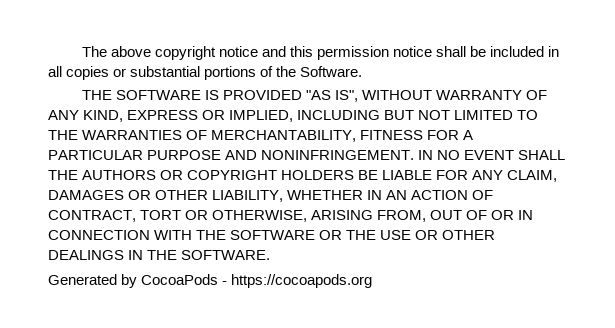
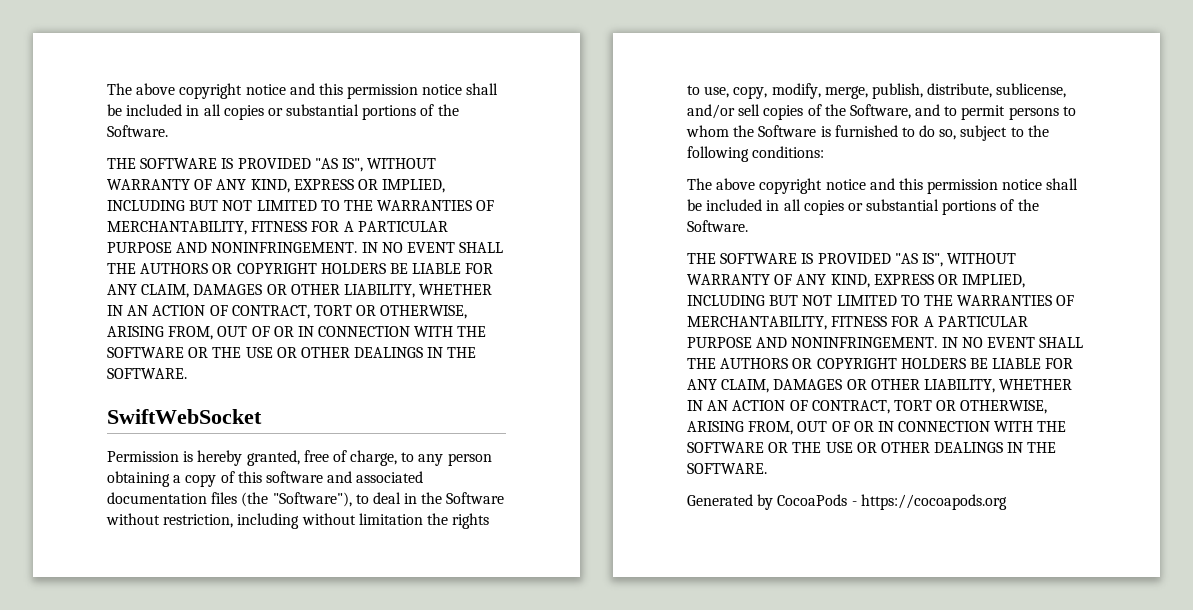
+ SwiftWebSocket
+ Permission is hereby granted, free of charge, to any person obtaining a copy of this software and associated documentation files (the "Software"), to deal in the Software without restriction, including without limitation the rights to use, copy, modify, merge, publish, distribute, sublicense, and/or sell copies of the Software, and to permit persons to whom the Software is furnished to do so, subject to the following conditions:
+ The above copyright notice and this permission notice shall be included in all copies or substantial portions of the Software.
+ THE SOFTWARE IS PROVIDED "AS IS", WITHOUT WARRANTY OF ANY KIND, EXPRESS OR IMPLIED, INCLUDING BUT NOT LIMITED TO THE WARRANTIES OF MERCHANTABILITY, FITNESS FOR A PARTICULAR PURPOSE AND NONINFRINGEMENT. IN NO EVENT SHALL THE AUTHORS OR COPYRIGHT HOLDERS BE LIABLE FOR ANY CLAIM, DAMAGES OR OTHER LIABILITY, WHETHER IN AN ACTION OF CONTRACT, TORT OR OTHERWISE, ARISING FROM, OUT OF OR IN CONNECTION WITH THE SOFTWARE OR THE USE OR OTHER DEALINGS IN THE SOFTWARE.

